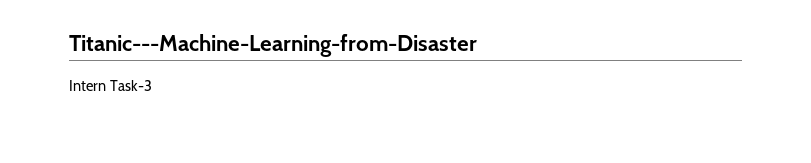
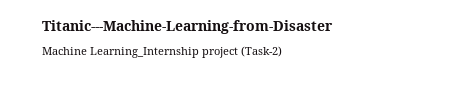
- Intern Task-3
+ Machine Learning_Internship project (Task-2)

